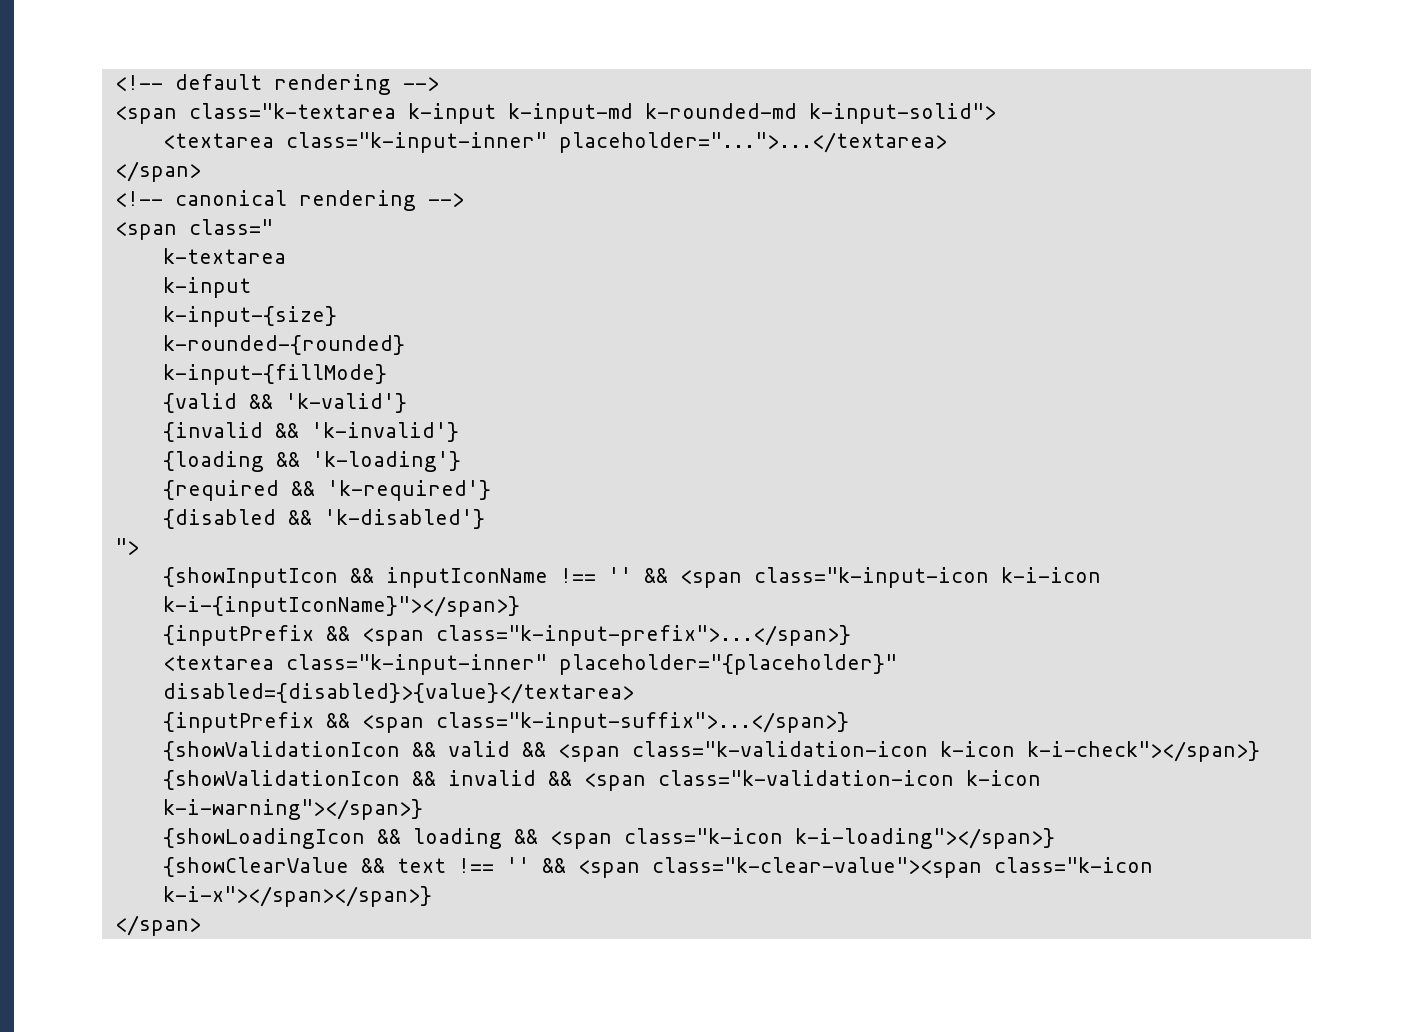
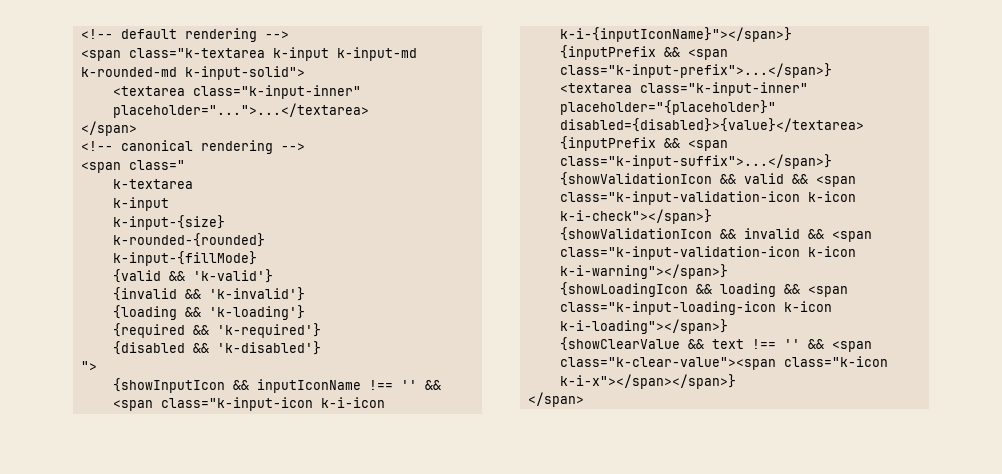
- {showValidationIcon && valid && <span class="k-validation-icon k-icon k-i-check"></span>}
+ {showValidationIcon && valid && <span class="k-input-validation-icon k-icon k-i-check"></span>}
- {showValidationIcon && invalid && <span class="k-validation-icon k-icon k-i-warning"></span>}
+ {showValidationIcon && invalid && <span class="k-input-validation-icon k-icon k-i-warning"></span>}
- {showLoadingIcon && loading && <span class="k-icon k-i-loading"></span>}
+ {showLoadingIcon && loading && <span class="k-input-loading-icon k-icon k-i-loading"></span>}

